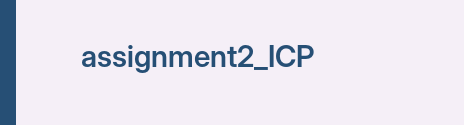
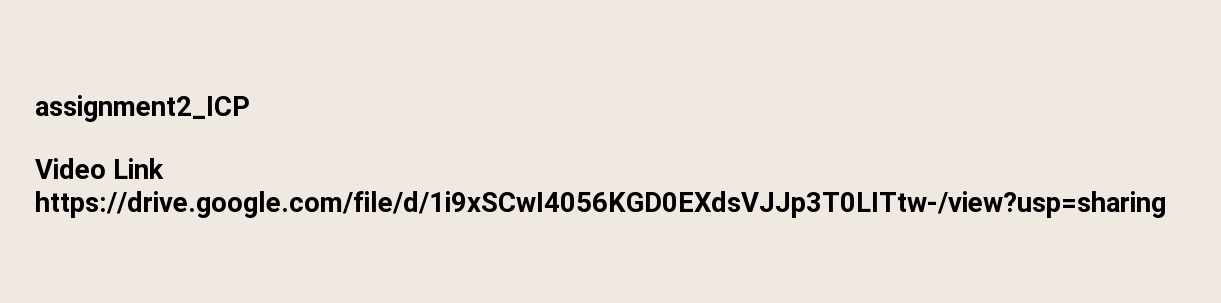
+ Video Link https://drive.google.com/file/d/1i9xSCwI4056KGD0EXdsVJJp3T0LITtw-/view?usp=sharing

